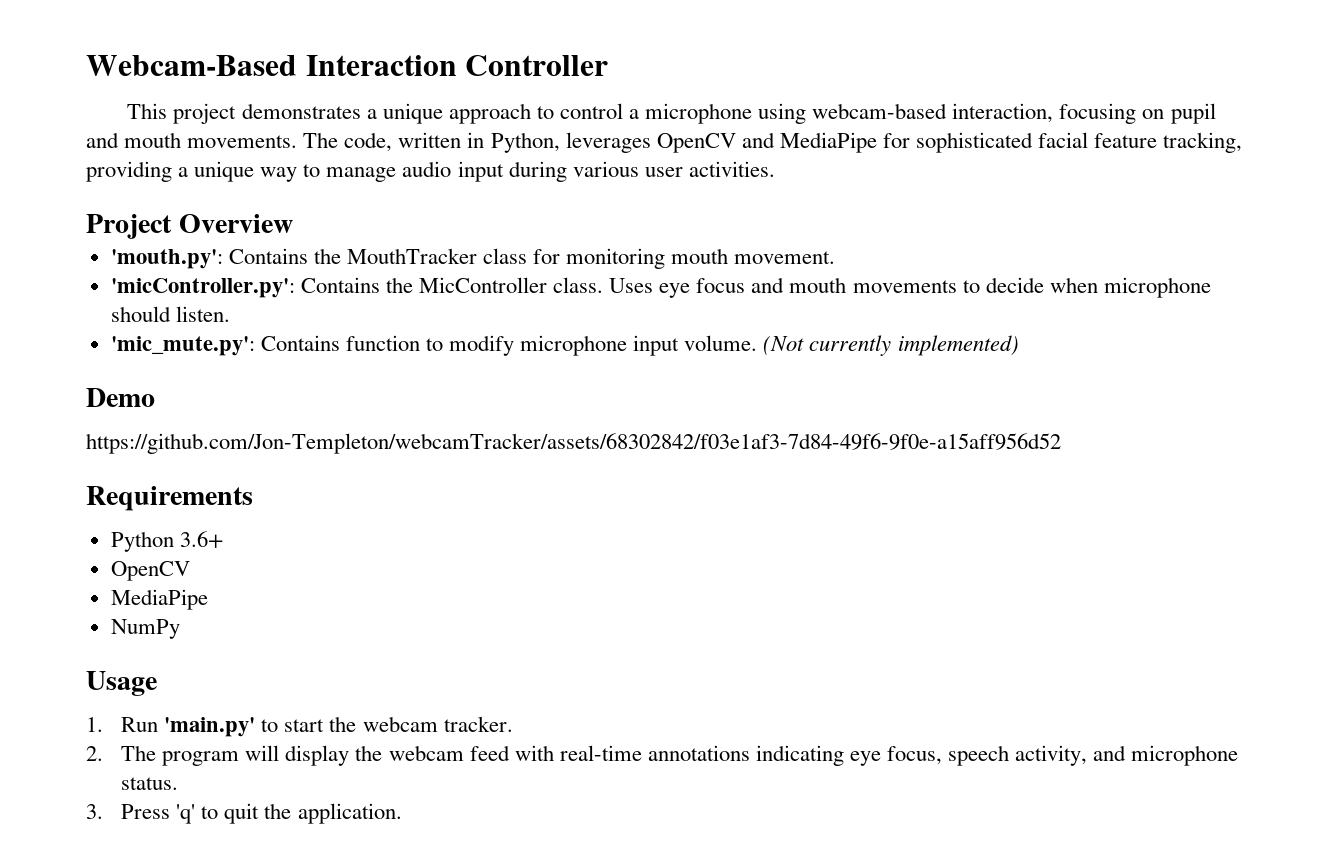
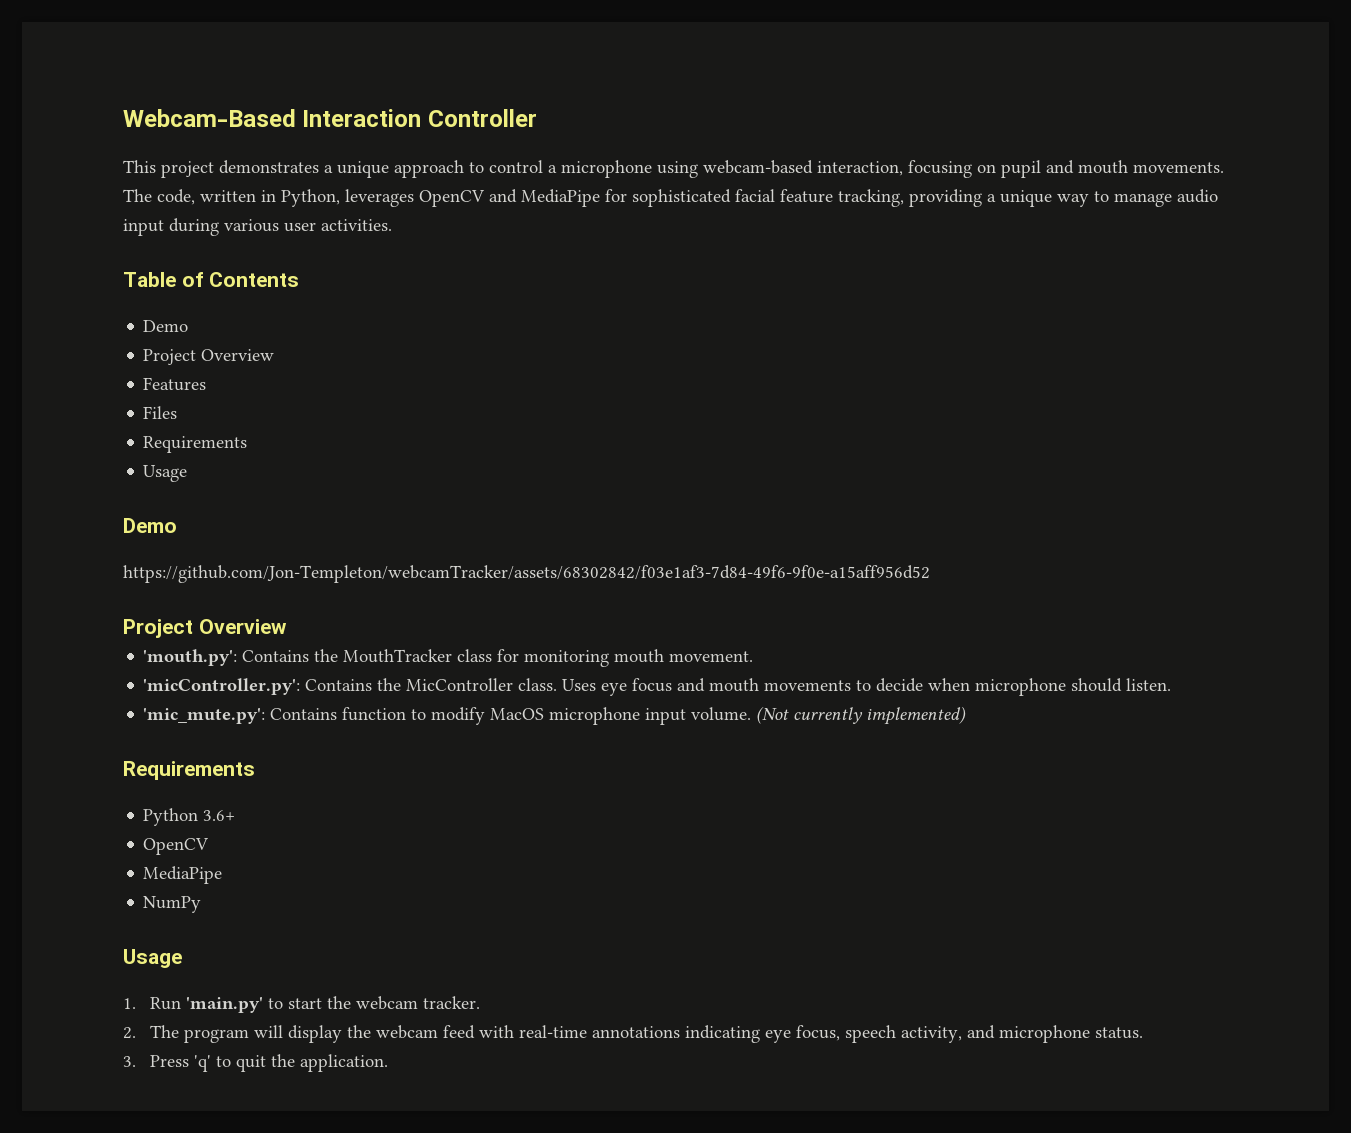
+ Table of Contents
+ Demo
+ Project Overview
+ Features
+ Files
+ Requirements
+ Usage
+ Demo
+ https://github.com/Jon-Templeton/webcamTracker/assets/68302842/f03e1af3-7d84-49f6-9f0e-a15aff956d52
- 'mic_mute.py': Contains function to modify microphone input volume.
+ 'mic_mute.py': Contains function to modify MacOS microphone input volume.
- Demo
- https://github.com/Jon-Templeton/webcamTracker/assets/68302842/f03e1af3-7d84-49f6-9f0e-a15aff956d52

